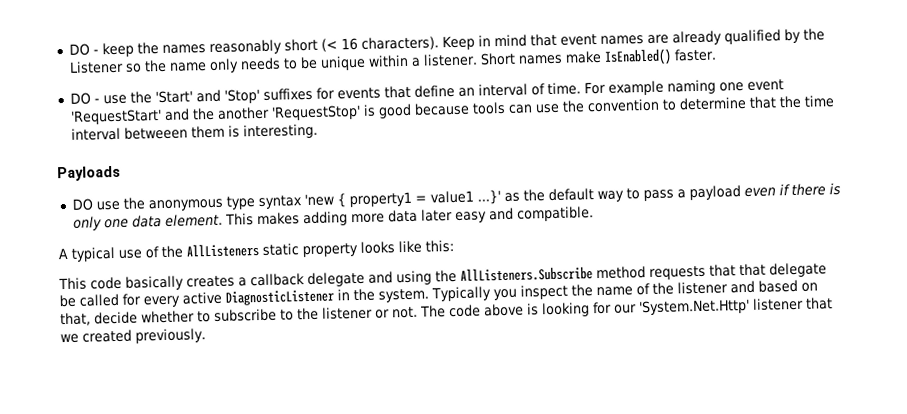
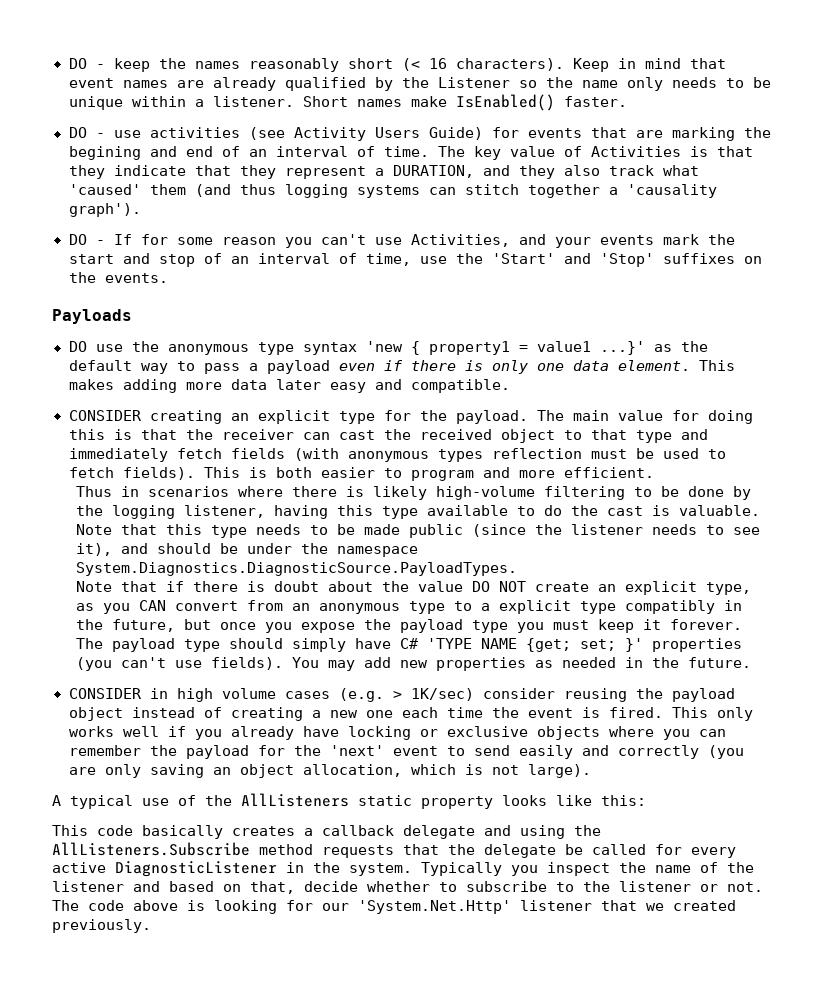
- DO - use the 'Start' and 'Stop' suffixes for events that define an interval of time. For example naming one event 'RequestStart' and the another 'RequestStop' is good because tools can use the convention to determine that the time interval betweeen them is interesting.
+ DO - use activities (see Activity Users Guide) for events that are marking the begining and end of an interval of time. The key value of Activities is that they indicate that they represent a DURATION, and they also track what 'caused' them (and thus logging systems can stitch together a 'causality graph').
+ DO - If for some reason you can't use Activities, and your events mark the start and stop of an interval of time, use the 'Start' and 'Stop' suffixes on the events.
+ CONSIDER creating an explicit type for the payload. The main value for doing this is that the receiver can cast the received object to that type and immediately fetch fields (with anonymous types reflection must be used to fetch fields). This is both easier to program and more efficient.
+ Thus in scenarios where there is likely high-volume filtering to be done by the logging listener, having this type available to do the cast is valuable. Note that this type needs to be made public (since the listener needs to see it), and should be under the namespace System.Diagnostics.DiagnosticSource.PayloadTypes.
+ Note that if there is doubt about the value DO NOT create an explicit type, as you CAN convert from an anonymous type to a explicit type compatibly in the future, but once you expose the payload type you must keep it forever. The payload type should simply have C# 'TYPE NAME {get; set; }' properties (you can't use fields). You may add new properties as needed in the future.
+ CONSIDER in high volume cases (e.g. > 1K/sec) consider reusing the payload object instead of creating a new one each time the event is fired. This only works well if you already have locking or exclusive objects where you can remember the payload for the 'next' event to send easily and correctly (you are only saving an object allocation, which is not large).
- This code basically creates a callback delegate and using the AllListeners.Subscribe method requests that that delegate be called for every active DiagnosticListener in the system.
+ This code basically creates a callback delegate and using the AllListeners.Subscribe method requests that the delegate be called for every active DiagnosticListener in the system.

